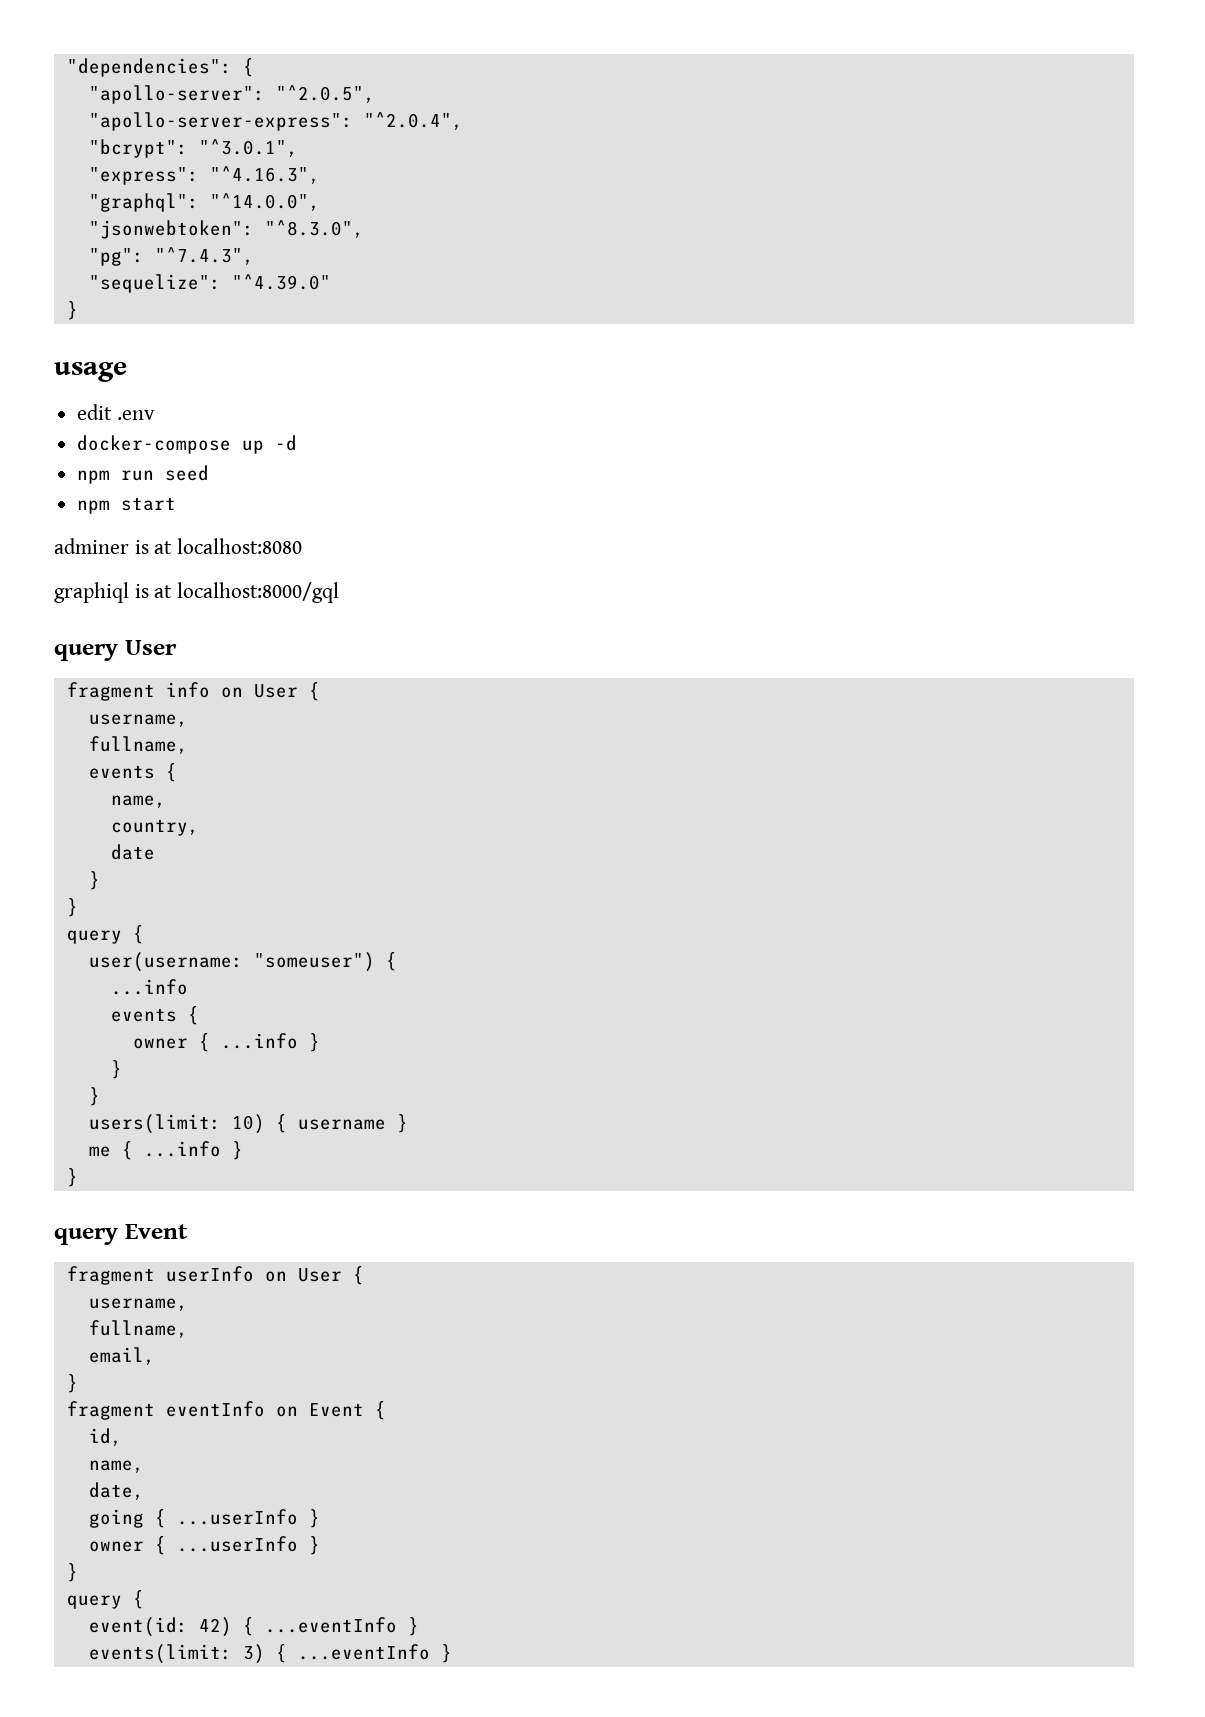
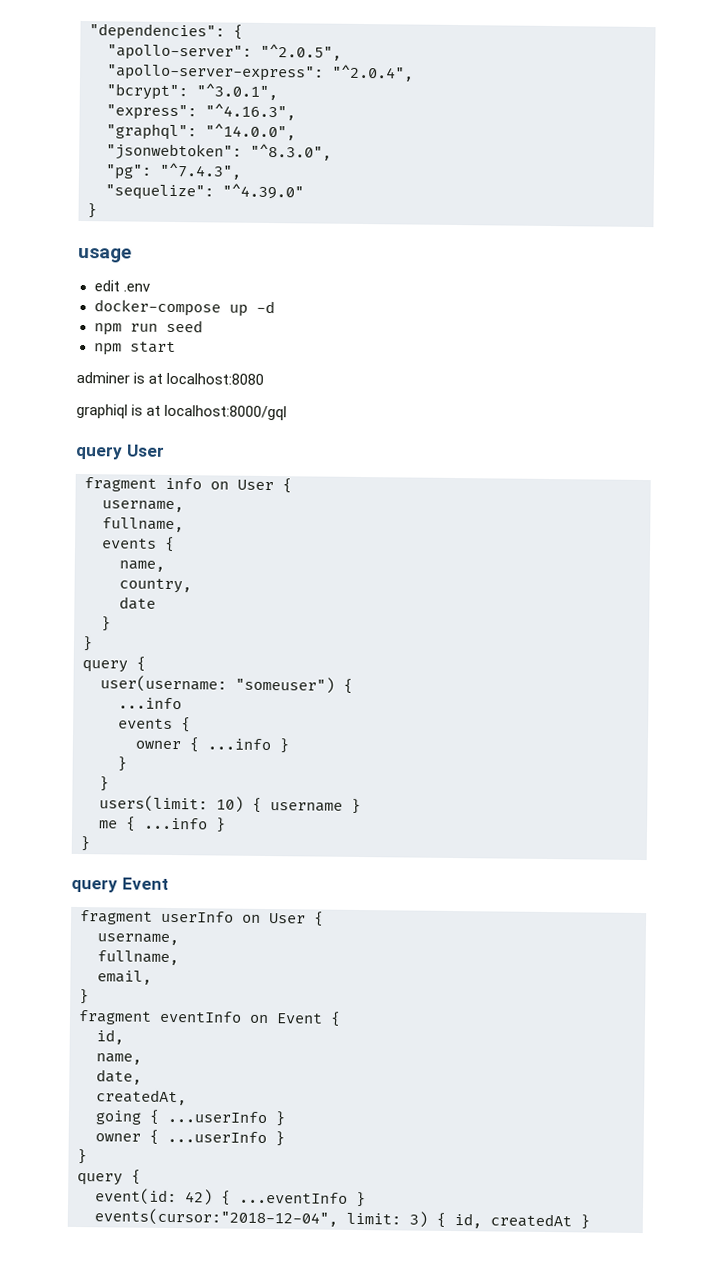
+ createdAt,
- events(limit: 3) { ...eventInfo }
+ events(cursor:"2018-12-04", limit: 3) { id, createdAt }

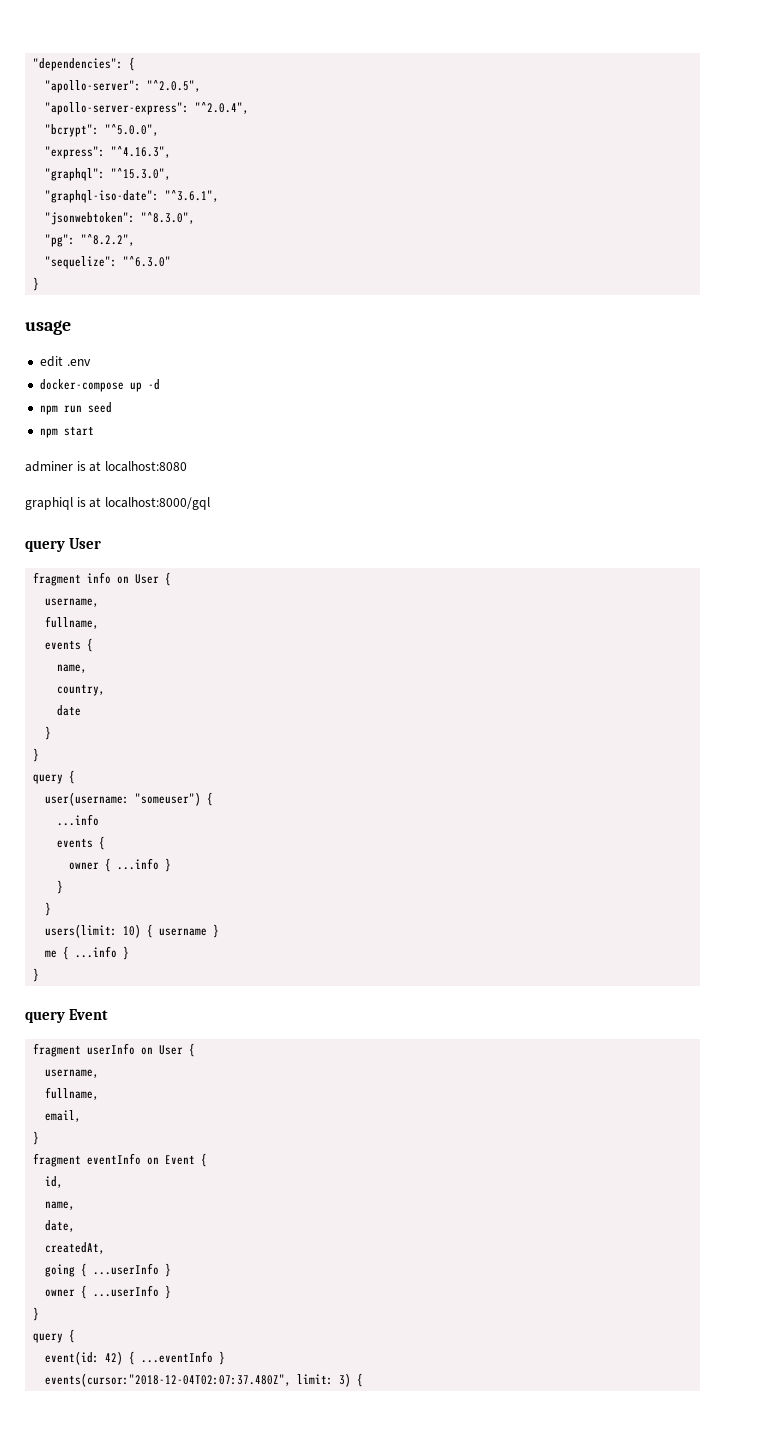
- "bcrypt": "^3.0.1",
+ "bcrypt": "^5.0.0",
- "graphql": "^14.0.0",
+ "graphql": "^15.3.0",
+ "graphql-iso-date": "^3.6.1",
- "pg": "^7.4.3",
+ "pg": "^8.2.2",
- "sequelize": "^4.39.0"
+ "sequelize": "^6.3.0"
- events(cursor:"2018-12-04", limit: 3) { id, createdAt }
+ events(cursor:"2018-12-04T02:07:37.480Z", limit: 3) {

